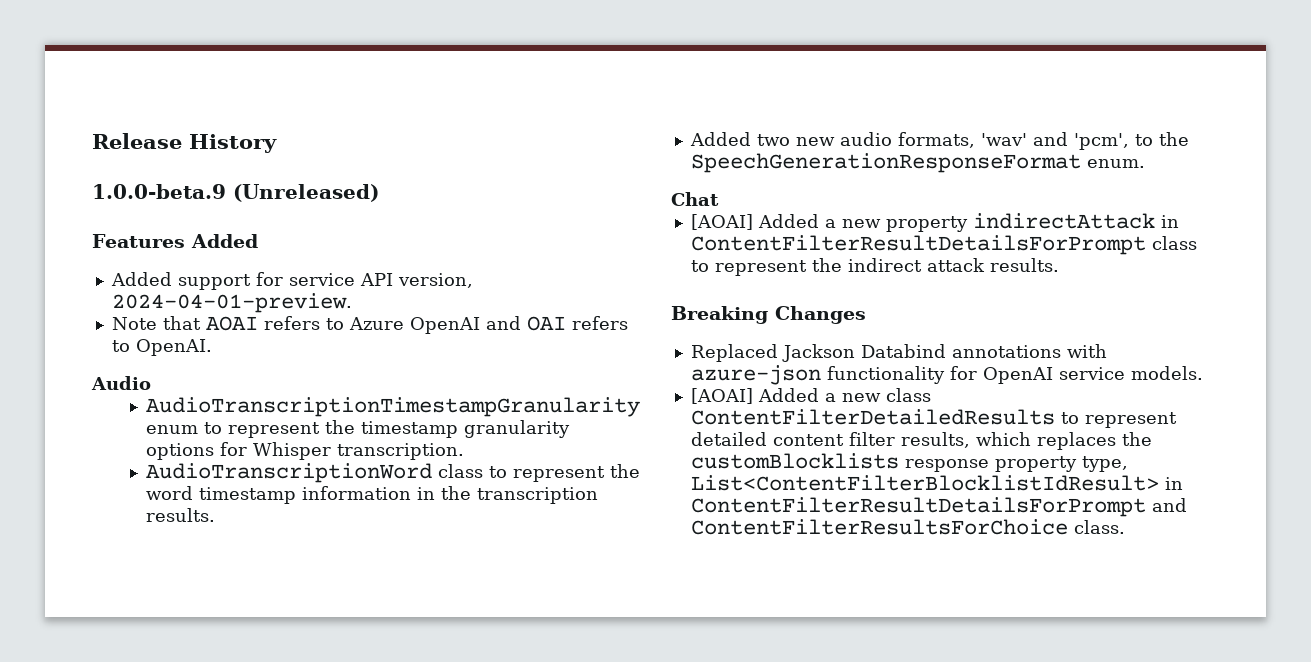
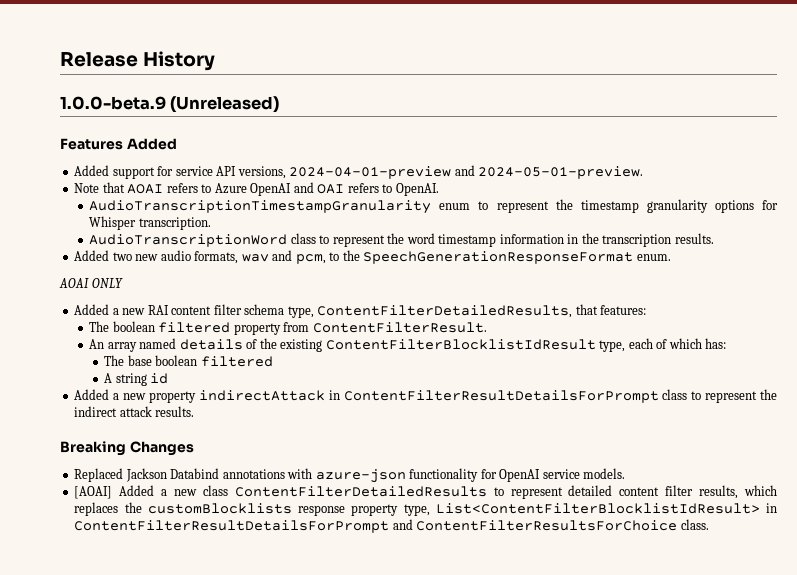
- Added support for service API version, 2024-04-01-preview.
+ Added support for service API versions, 2024-04-01-preview and 2024-05-01-preview.
- Audio
- Added two new audio formats, 'wav' and 'pcm', to the SpeechGenerationResponseFormat enum.
+ Added two new audio formats, wav and pcm, to the SpeechGenerationResponseFormat enum.
- Chat
- [AOAI] Added a new property indirectAttack in ContentFilterResultDetailsForPrompt class to represent the indirect attack results.
+ AOAI ONLY
+ Added a new RAI content filter schema type, ContentFilterDetailedResults, that features:
+ The boolean filtered property from ContentFilterResult.
+ An array named details of the existing ContentFilterBlocklistIdResult type, each of which has:
+ The base boolean filtered
+ A string id
+ Added a new property indirectAttack in ContentFilterResultDetailsForPrompt class to represent the indirect attack results.

